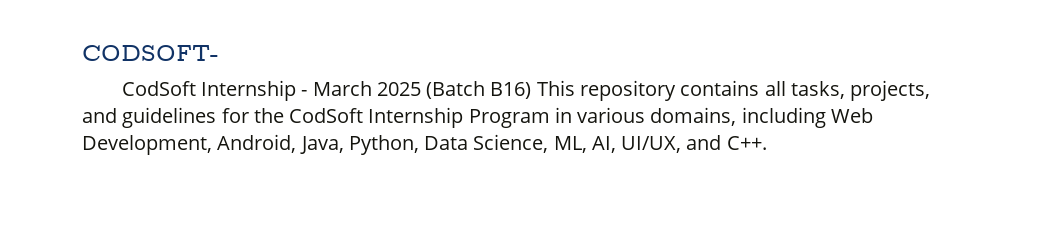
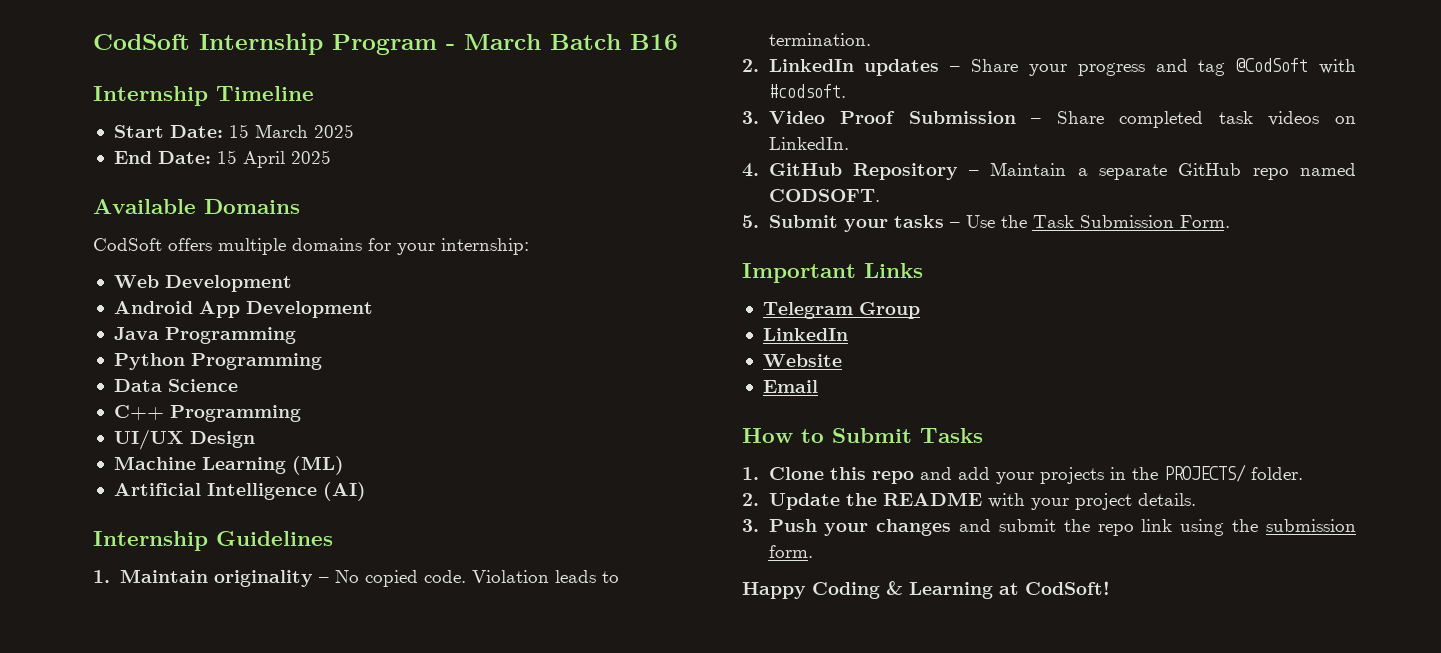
- CODSOFT-
- CodSoft Internship - March 2025 (Batch B16) This repository contains all tasks, projects, and guidelines for the CodSoft Internship Program in various domains, including Web Development, Android, Java, Python, Data Science, ML, AI, UI/UX, and C++.
+ CodSoft Internship Program - March Batch B16
+ Internship Timeline
+ Start Date: 15 March 2025
+ End Date: 15 April 2025
+ Available Domains
+ CodSoft offers multiple domains for your internship:
+ Web Development
+ Android App Development
+ Java Programming
+ Python Programming
+ Data Science
+ C++ Programming
+ UI/UX Design
+ Machine Learning (ML)
+ Artificial Intelligence (AI)
+ Internship Guidelines
+ 1. Maintain originality – No copied code. Violation leads to termination.
+ 2. LinkedIn updates – Share your progress and tag @CodSoft with #codsoft.
+ 3. Video Proof Submission – Share completed task videos on LinkedIn.
+ 4. GitHub Repository – Maintain a separate GitHub repo named CODSOFT.
+ 5. Submit your tasks – Use the Task Submission Form.
+ Important Links
+ Telegram Group
+ LinkedIn
+ Website
+ Email
+ How to Submit Tasks
+ 1. Clone this repo and add your projects in the PROJECTS/ folder.
+ 2. Update the README with your project details.
+ 3. Push your changes and submit the repo link using the submission form.
+ Happy Coding & Learning at CodSoft!

